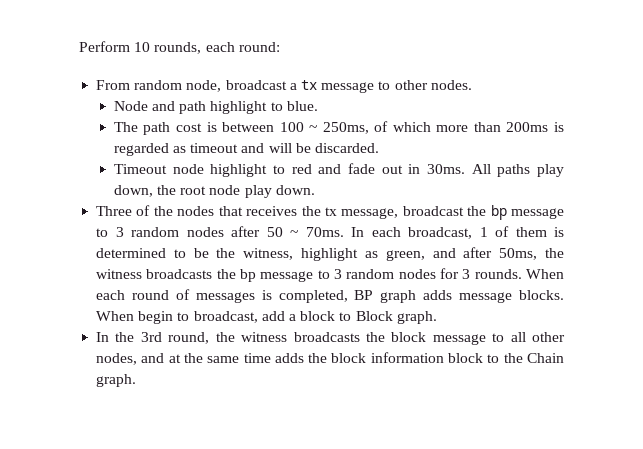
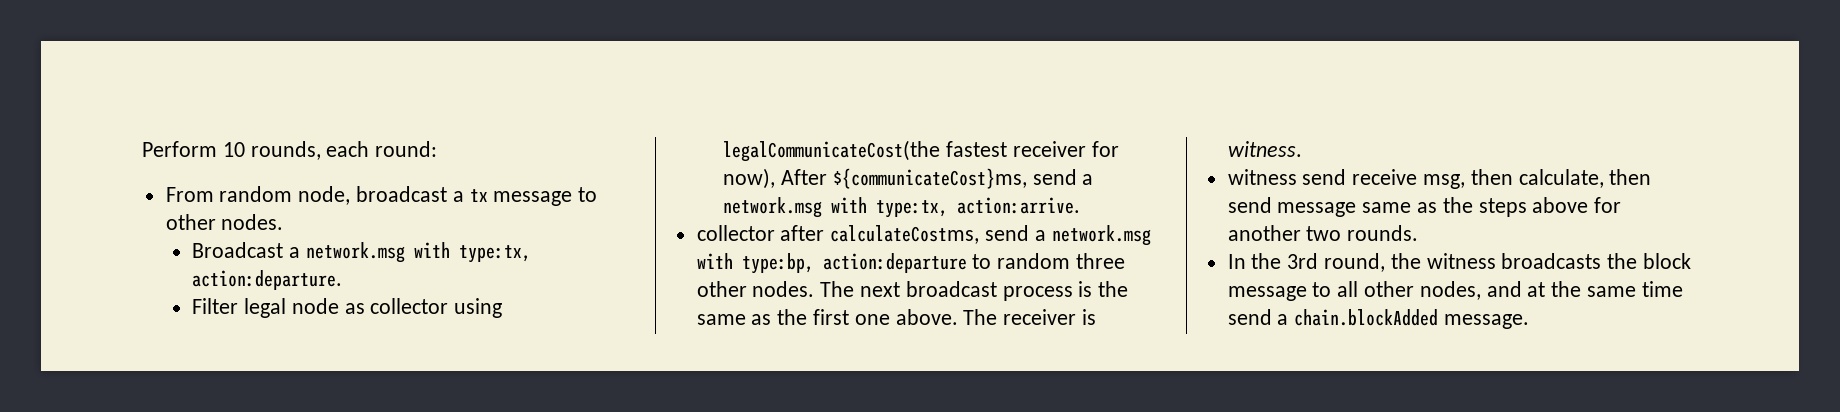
- Node and path highlight to blue.
- The path cost is between 100 ~ 250ms, of which more than 200ms is regarded as timeout and will be discarded.
- Timeout node highlight to red and fade out in 30ms. All paths play down, the root node play down.
- Three of the nodes that receives the tx message, broadcast the bp message to 3 random nodes after 50 ~ 70ms. In each broadcast, 1 of them is determined to be the witness, highlight as green, and after 50ms, the witness broadcasts the bp message to 3 random nodes for 3 rounds. When each round of messages is completed, BP graph adds message blocks. When begin to broadcast, add a block to Block graph.
+ Broadcast a network.msg with type:tx, action:departure.
+ Filter legal node as collector using legalCommunicateCost(the fastest receiver for now), After ${communicateCost}ms, send a network.msg with type:tx, action:arrive.
+ collector after calculateCostms, send a network.msg with type:bp, action:departure to random three other nodes. The next broadcast process is the same as the first one above. The receiver is witness.
+ witness send receive msg, then calculate, then send message same as the steps above for another two rounds.
- In the 3rd round, the witness broadcasts the block message to all other nodes, and at the same time adds the block information block to the Chain graph.
+ In the 3rd round, the witness broadcasts the block message to all other nodes, and at the same time send a chain.blockAdded message.

